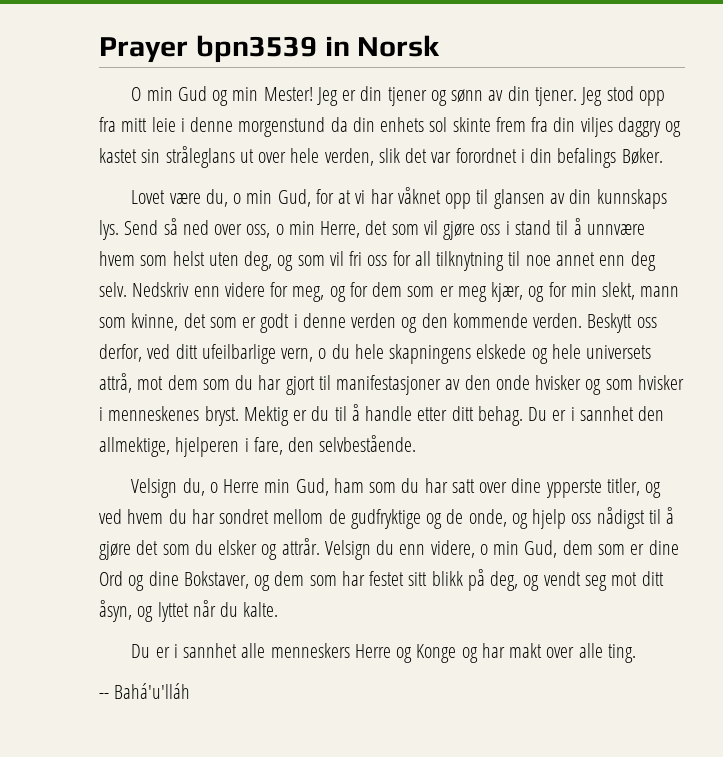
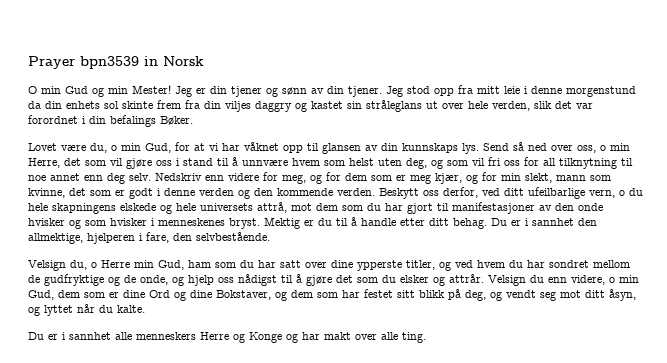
- -- Bahá'u'lláh

